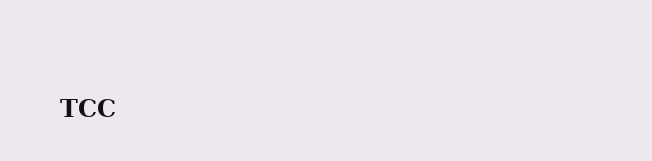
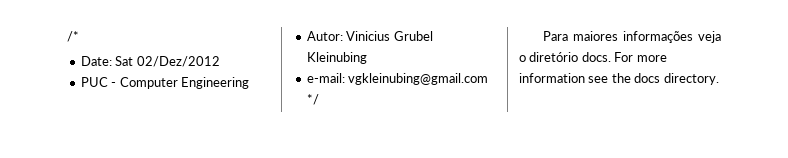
- TCC
+ /*
+ Date: Sat 02/Dez/2012
+ PUC - Computer Engineering
+ Autor: Vinicius Grubel Kleinubing
+ e-mail: vgkleinubing@gmail.com */
+ Para maiores informações veja o diretório docs. For more information see the docs directory.

